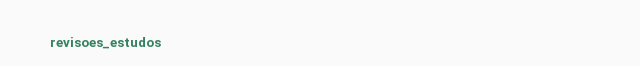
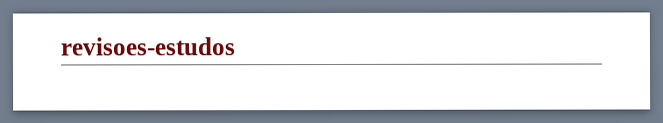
- revisoes_estudos
+ revisoes-estudos

